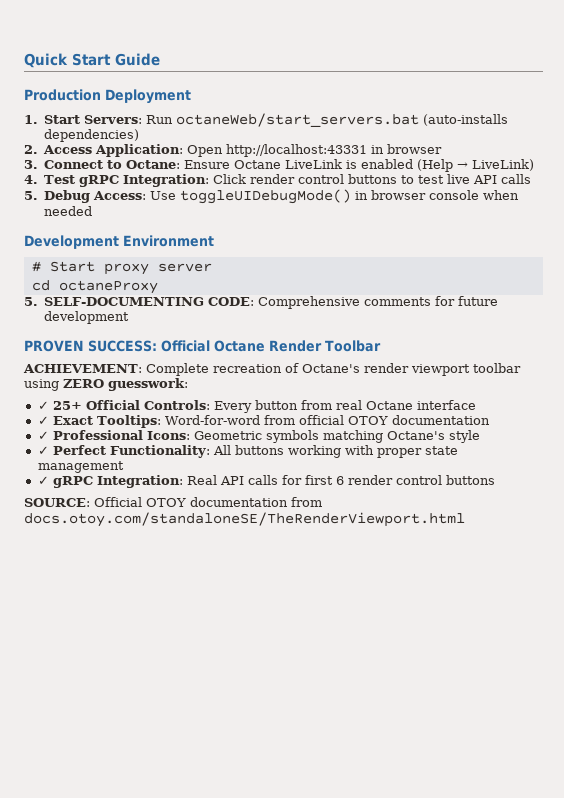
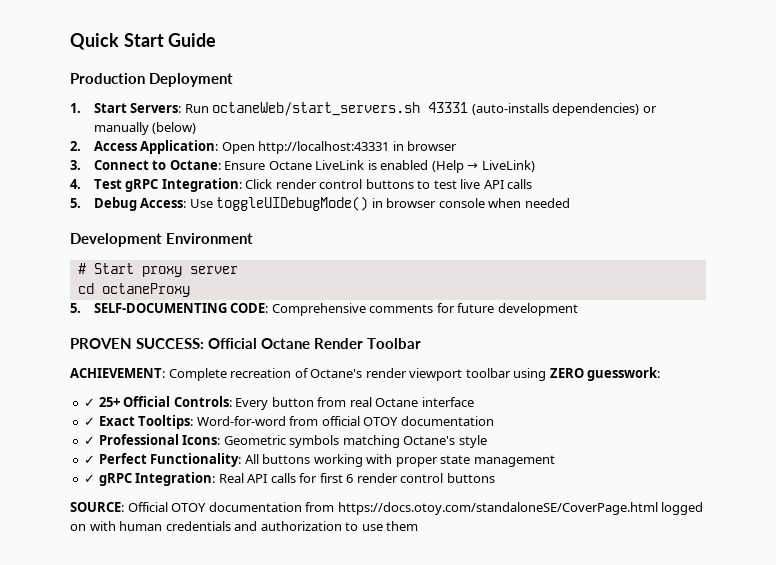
- 1. Start Servers: Run octaneWeb/start_servers.bat (auto-installs dependencies)
+ 1. Start Servers: Run octaneWeb/start_servers.sh 43331 (auto-installs dependencies) or manually (below)
- SOURCE: Official OTOY documentation from docs.otoy.com/standaloneSE/TheRenderViewport.html
+ SOURCE: Official OTOY documentation from https://docs.otoy.com/standaloneSE/CoverPage.html logged on with human credentials and authorization to use them

